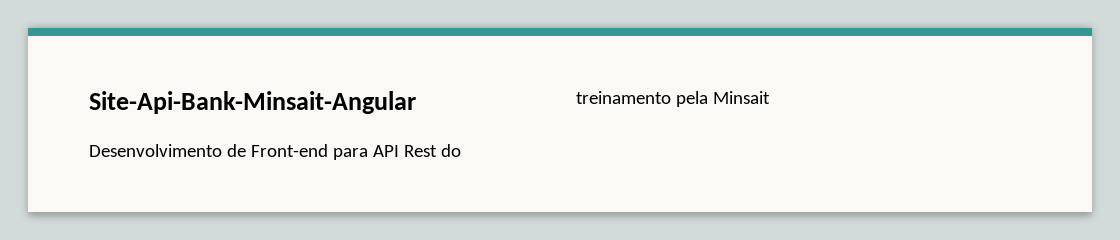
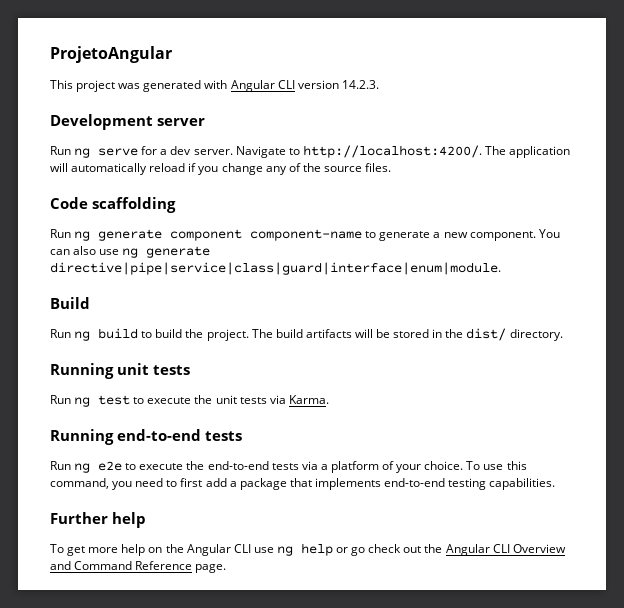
- Site-Api-Bank-Minsait-Angular
- Desenvolvimento de Front-end para API Rest do treinamento pela Minsait
+ ProjetoAngular
+ This project was generated with Angular CLI version 14.2.3.
+ Development server
+ Run ng serve for a dev server. Navigate to http://localhost:4200/. The application will automatically reload if you change any of the source files.
+ Code scaffolding
+ Run ng generate component component-name to generate a new component. You can also use ng generate directive|pipe|service|class|guard|interface|enum|module.
+ Build
+ Run ng build to build the project. The build artifacts will be stored in the dist/ directory.
+ Running unit tests
+ Run ng test to execute the unit tests via Karma.
+ Running end-to-end tests
+ Run ng e2e to execute the end-to-end tests via a platform of your choice. To use this command, you need to first add a package that implements end-to-end testing capabilities.
+ Further help
+ To get more help on the Angular CLI use ng help or go check out the Angular CLI Overview and Command Reference page.

